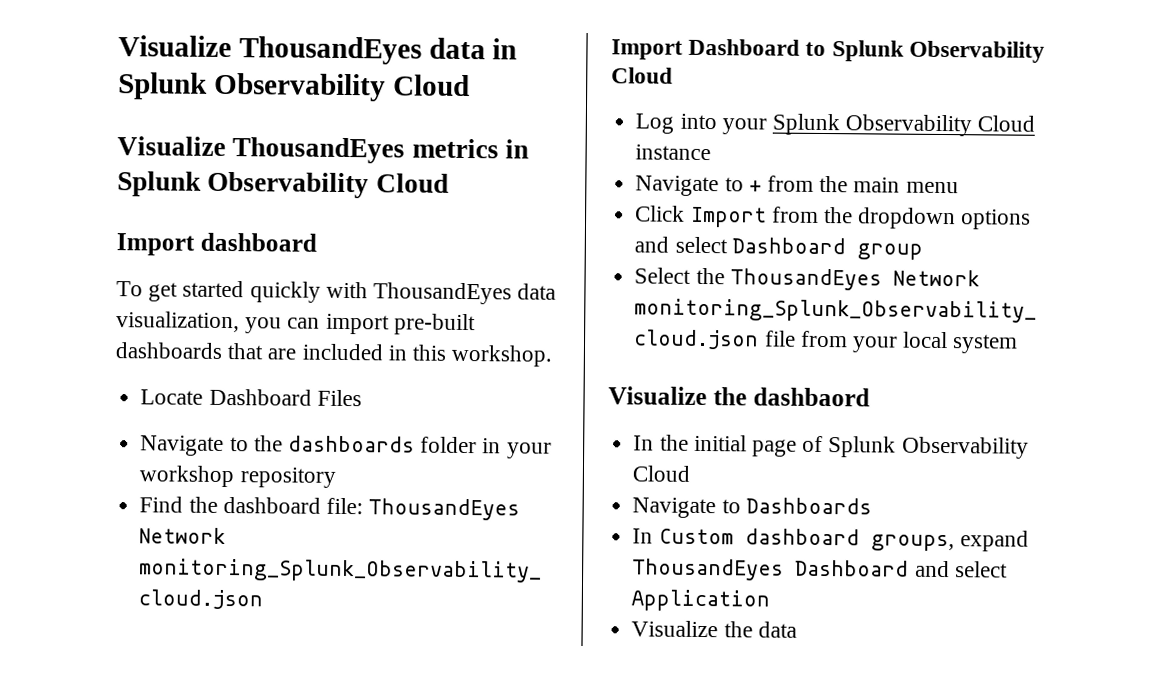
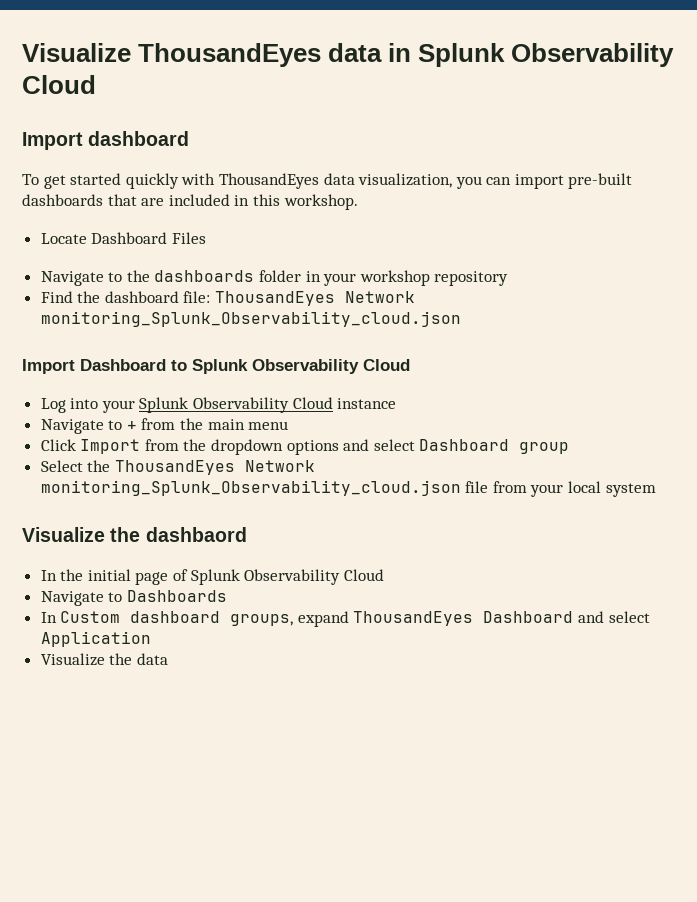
- Visualize ThousandEyes metrics in Splunk Observability Cloud

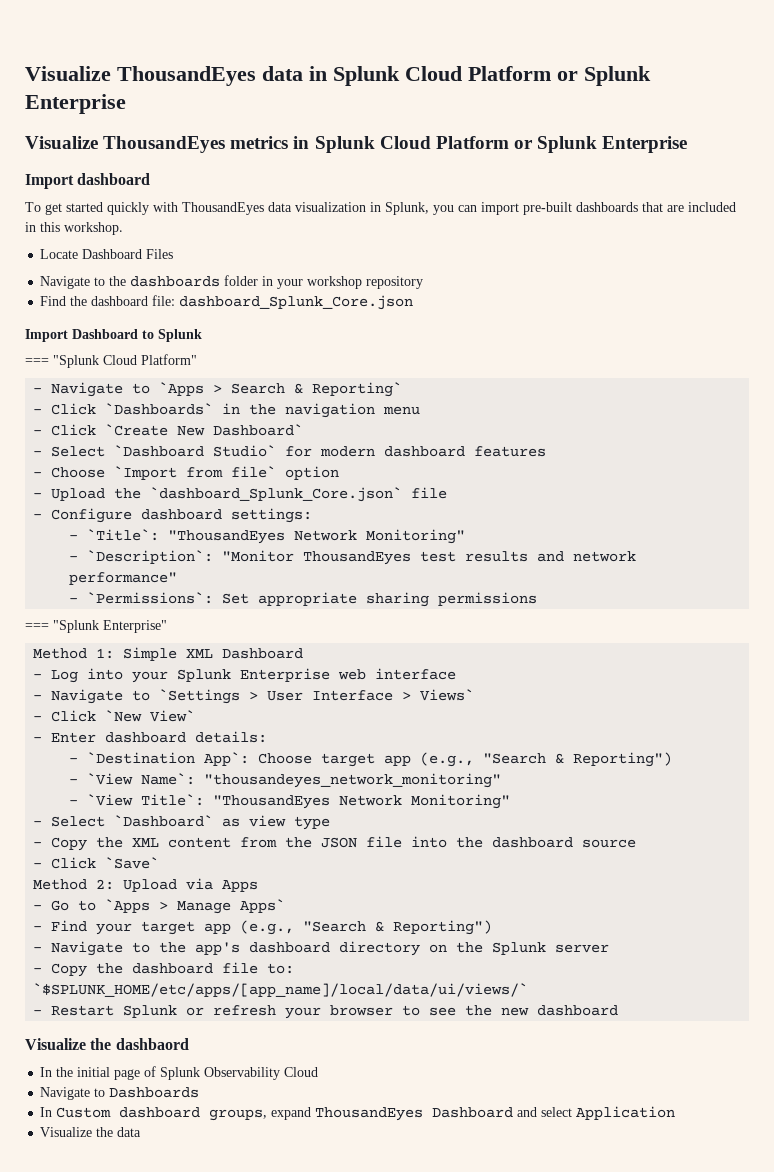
- Visualize ThousandEyes data in Splunk Observability Cloud
+ Visualize ThousandEyes data in Splunk Cloud Platform or Splunk Enterprise
+ Visualize ThousandEyes metrics in Splunk Cloud Platform or Splunk Enterprise
- To get started quickly with ThousandEyes data visualization, you can import pre-built dashboards that are included in this workshop.
+ To get started quickly with ThousandEyes data visualization in Splunk, you can import pre-built dashboards that are included in this workshop.
- Find the dashboard file: ThousandEyes Network monitoring_Splunk_Observability_cloud.json
+ Find the dashboard file: dashboard_Splunk_Core.json
- Import Dashboard to Splunk Observability Cloud
- Log into your Splunk Observability Cloud instance
- Navigate to + from the main menu
- Click Import from the dropdown options and select Dashboard group
- Select the ThousandEyes Network monitoring_Splunk_Observability_cloud.json file from your local system
+ Import Dashboard to Splunk
+ === "Splunk Cloud Platform"
+ - Navigate to `Apps > Search & Reporting`
+ - Click `Dashboards` in the navigation menu
+ - Click `Create New Dashboard`
+ - Select `Dashboard Studio` for modern dashboard features
+ - Choose `Import from file` option
+ - Upload the `dashboard_Splunk_Core.json` file
+ - Configure dashboard settings:
+ - `Title`: "ThousandEyes Network Monitoring"
+ - `Description`: "Monitor ThousandEyes test results and network performance"
+ - `Permissions`: Set appropriate sharing permissions
+ === "Splunk Enterprise"
+ Method 1: Simple XML Dashboard
+ - Log into your Splunk Enterprise web interface
+ - Navigate to `Settings > User Interface > Views`
+ - Click `New View`
+ - Enter dashboard details:
+ - `Destination App`: Choose target app (e.g., "Search & Reporting")
+ - `View Name`: "thousandeyes_network_monitoring"
+ - `View Title`: "ThousandEyes Network Monitoring"
+ - Select `Dashboard` as view type
+ - Copy the XML content from the JSON file into the dashboard source
+ - Click `Save`
+ Method 2: Upload via Apps
+ - Go to `Apps > Manage Apps`
+ - Find your target app (e.g., "Search & Reporting")
+ - Navigate to the app's dashboard directory on the Splunk server
+ - Copy the dashboard file to: `$SPLUNK_HOME/etc/apps/[app_name]/local/data/ui/views/`
+ - Restart Splunk or refresh your browser to see the new dashboard

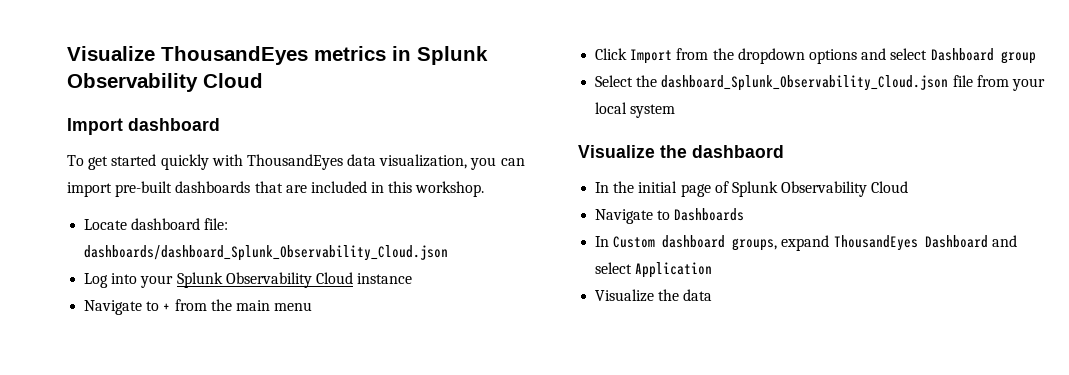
- Visualize ThousandEyes data in Splunk Cloud Platform or Splunk Enterprise
- Visualize ThousandEyes metrics in Splunk Cloud Platform or Splunk Enterprise
+ Visualize ThousandEyes metrics in Splunk Observability Cloud
- To get started quickly with ThousandEyes data visualization in Splunk, you can import pre-built dashboards that are included in this workshop.
+ To get started quickly with ThousandEyes data visualization, you can import pre-built dashboards that are included in this workshop.
- Locate Dashboard Files
- Navigate to the dashboards folder in your workshop repository
- Find the dashboard file: dashboard_Splunk_Core.json
- Import Dashboard to Splunk
- === "Splunk Cloud Platform"
- - Navigate to `Apps > Search & Reporting`
- - Click `Dashboards` in the navigation menu
- - Click `Create New Dashboard`
- - Select `Dashboard Studio` for modern dashboard features
- - Choose `Import from file` option
- - Upload the `dashboard_Splunk_Core.json` file
- - Configure dashboard settings:
- - `Title`: "ThousandEyes Network Monitoring"
- - `Description`: "Monitor ThousandEyes test results and network performance"
- - `Permissions`: Set appropriate sharing permissions
- === "Splunk Enterprise"
- Method 1: Simple XML Dashboard
- - Log into your Splunk Enterprise web interface
- - Navigate to `Settings > User Interface > Views`
- - Click `New View`
- - Enter dashboard details:
- - `Destination App`: Choose target app (e.g., "Search & Reporting")
- - `View Name`: "thousandeyes_network_monitoring"
- - `View Title`: "ThousandEyes Network Monitoring"
- - Select `Dashboard` as view type
- - Copy the XML content from the JSON file into the dashboard source
- - Click `Save`
- Method 2: Upload via Apps
- - Go to `Apps > Manage Apps`
- - Find your target app (e.g., "Search & Reporting")
- - Navigate to the app's dashboard directory on the Splunk server
- - Copy the dashboard file to: `$SPLUNK_HOME/etc/apps/[app_name]/local/data/ui/views/`
- - Restart Splunk or refresh your browser to see the new dashboard
+ Locate dashboard file: dashboards/dashboard_Splunk_Observability_Cloud.json
+ Log into your Splunk Observability Cloud instance
+ Navigate to + from the main menu
+ Click Import from the dropdown options and select Dashboard group
+ Select the dashboard_Splunk_Observability_Cloud.json file from your local system

